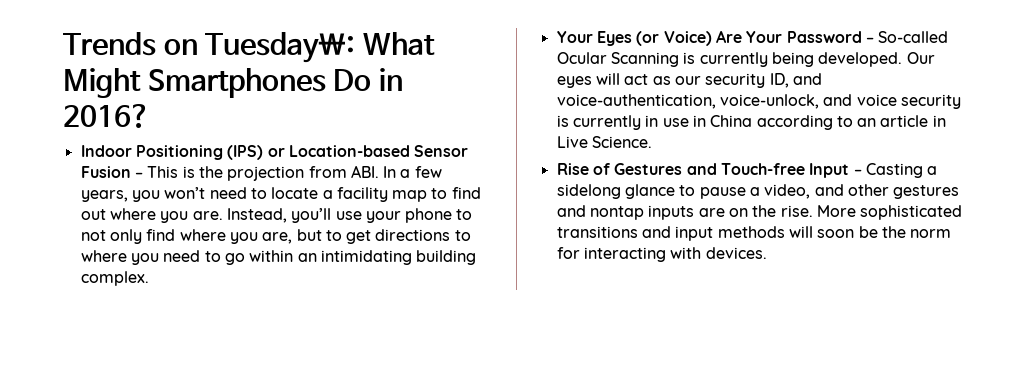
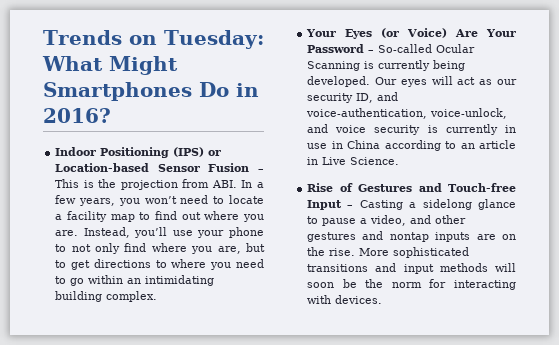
- Trends on Tuesday\: What Might Smartphones Do in 2016?
+ Trends on Tuesday: What Might Smartphones Do in 2016?

